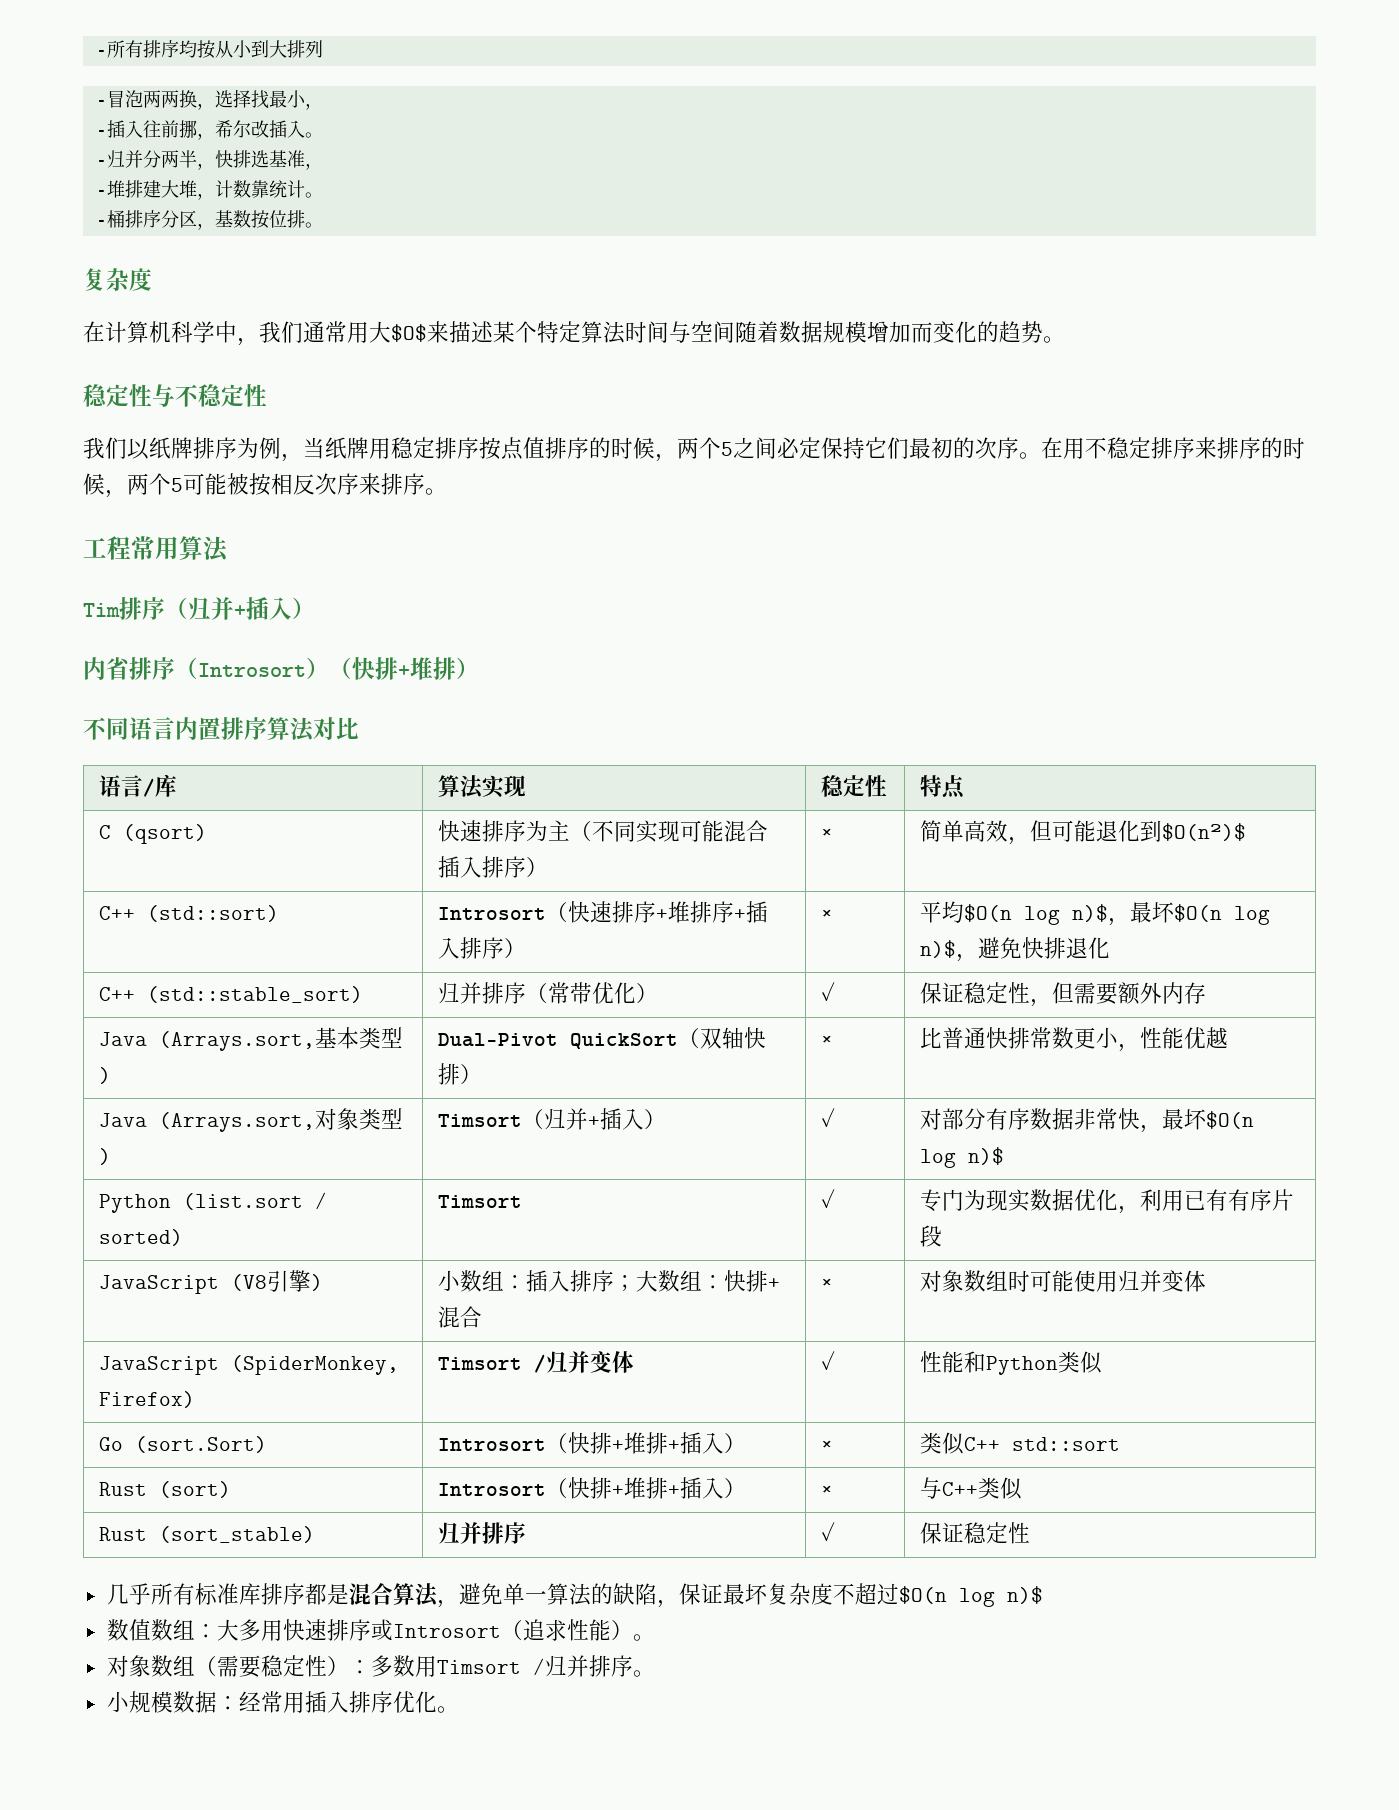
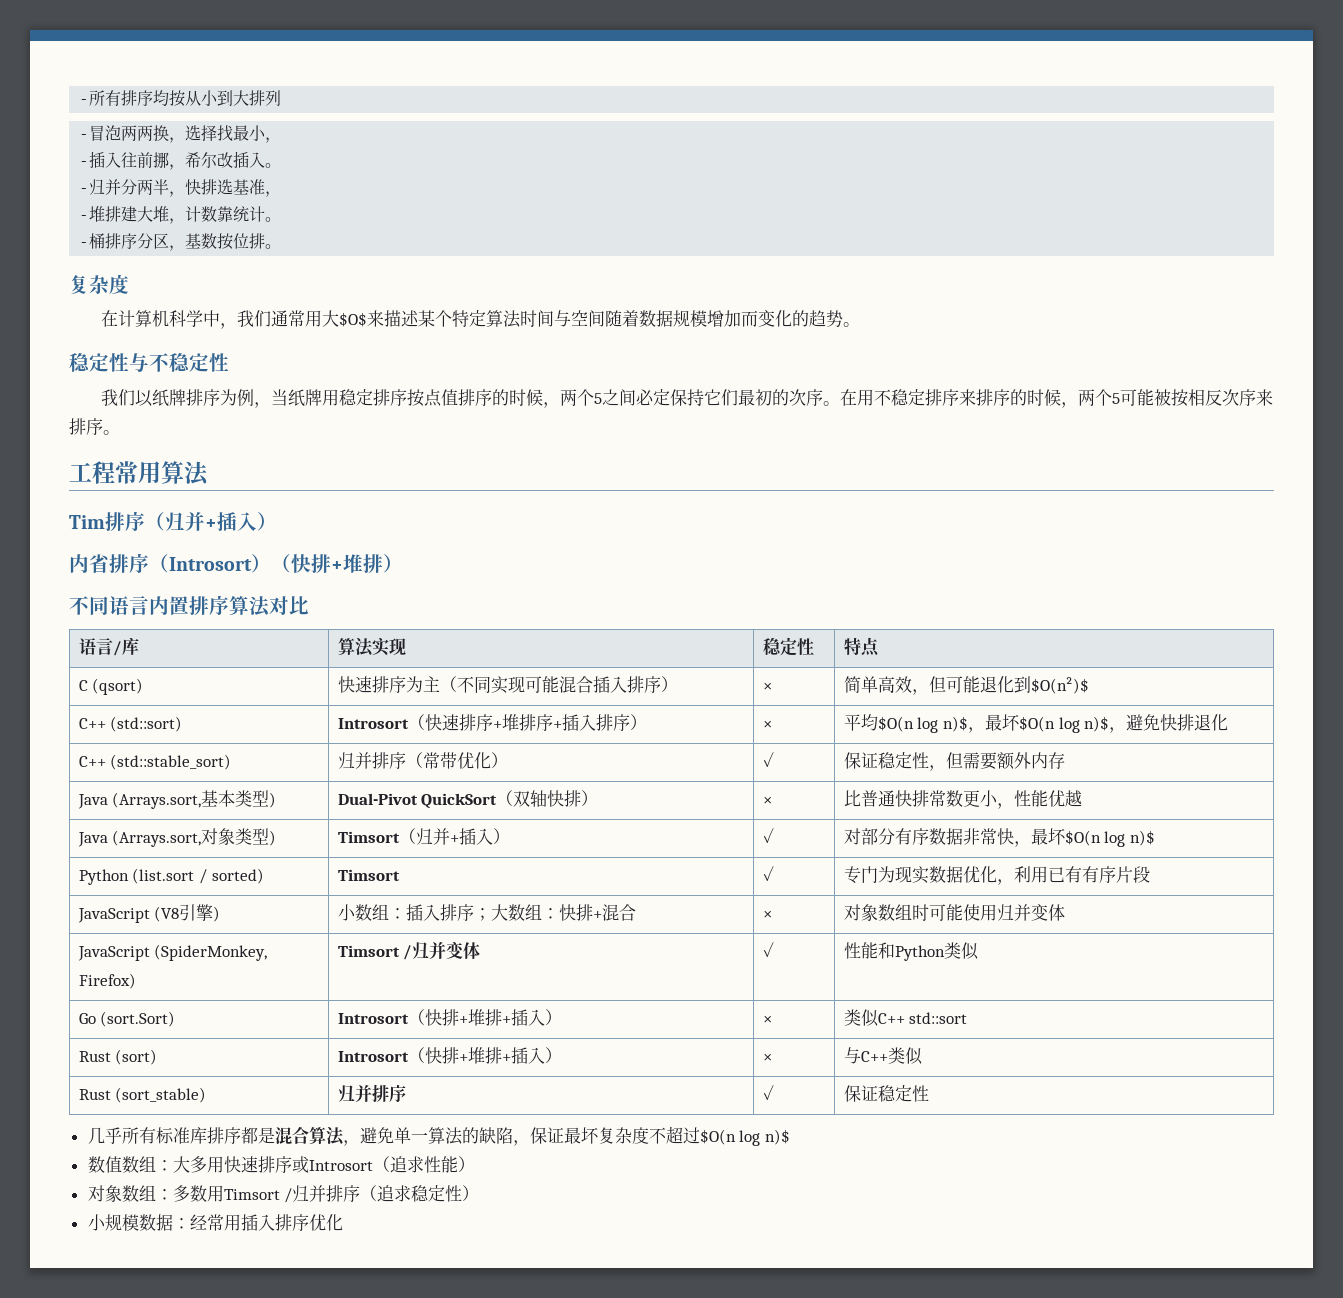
- 数值数组：大多用快速排序或Introsort（追求性能）。
- 对象数组（需要稳定性）：多数用Timsort /归并排序。
+ 数值数组：大多用快速排序或Introsort（追求性能）
+ 对象数组：多数用Timsort /归并排序（追求稳定性）
- 小规模数据：经常用插入排序优化。
+ 小规模数据：经常用插入排序优化

